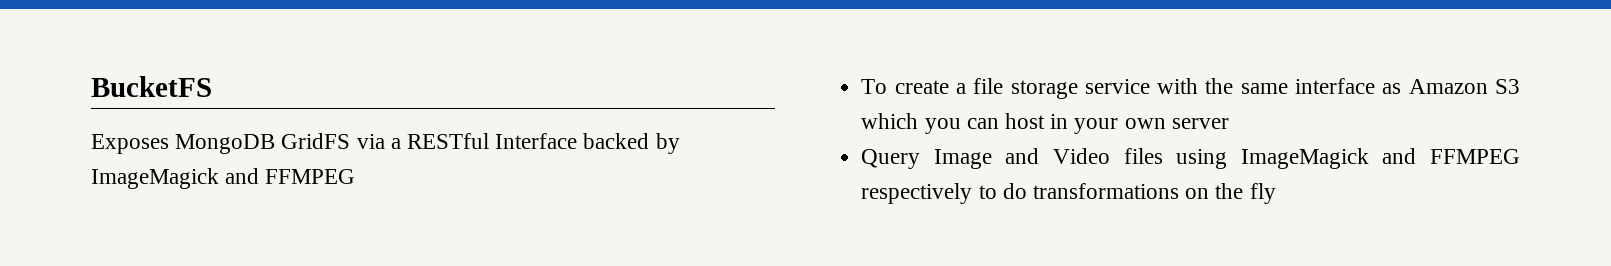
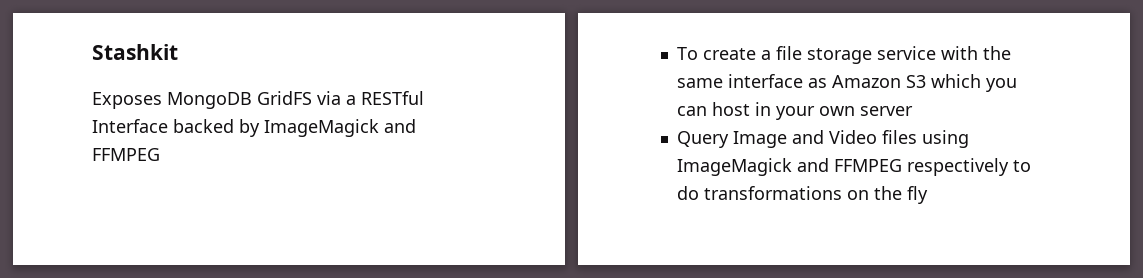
- BucketFS
+ Stashkit

